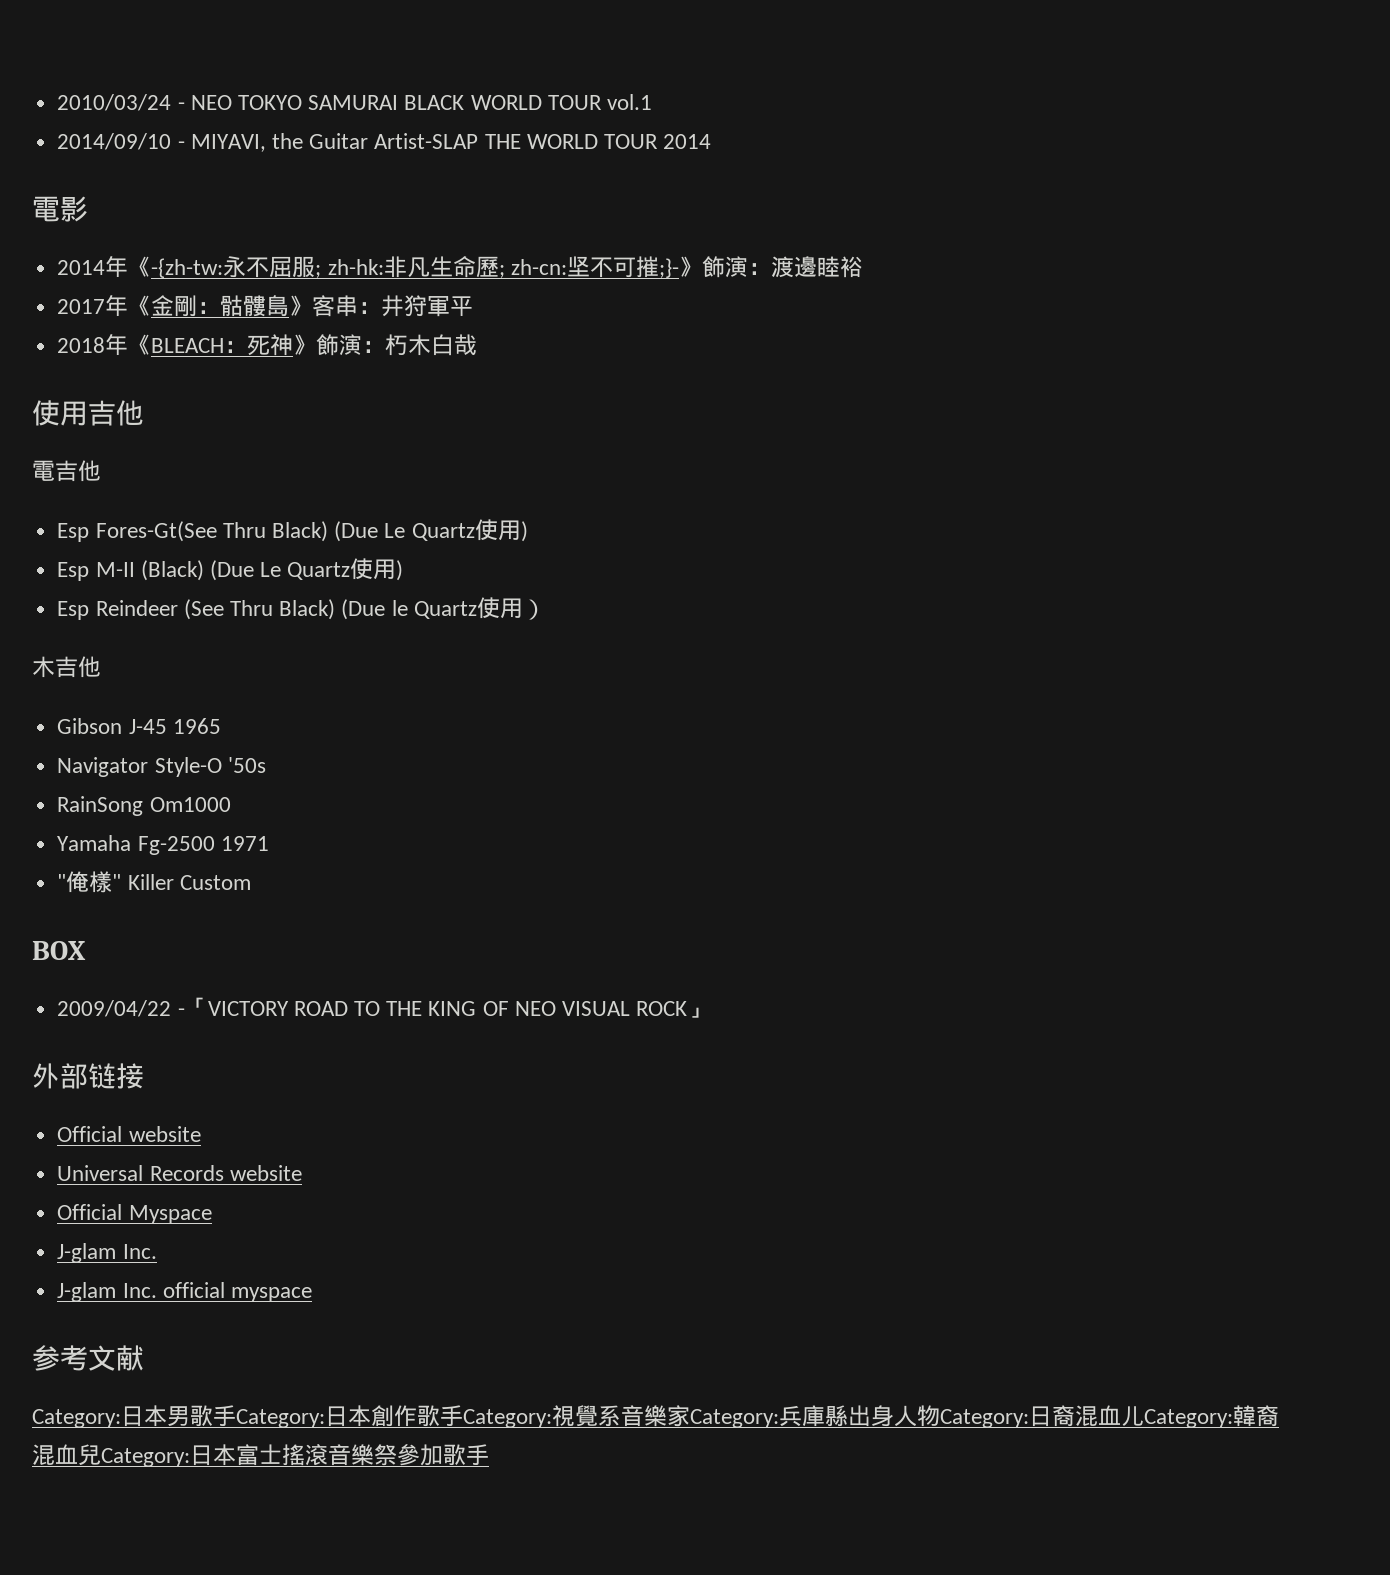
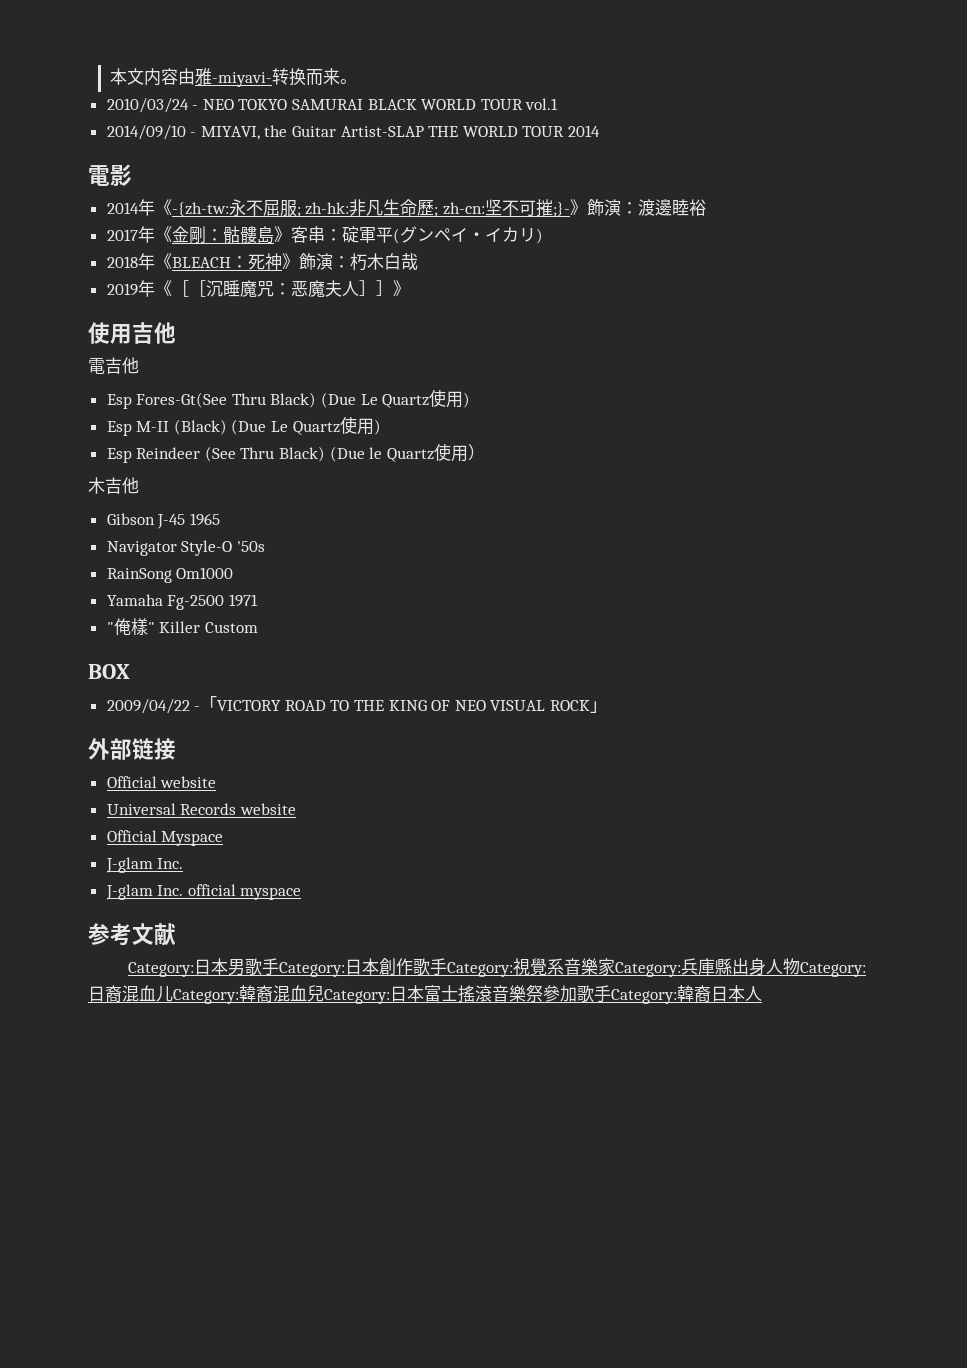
+ 本文内容由雅-miyavi-转换而来。
- 2017年《金剛：骷髏島》客串：井狩軍平
+ 2017年《金剛：骷髏島》客串：碇軍平(グンペイ・イカリ)
+ 2019年《［［沉睡魔咒：恶魔夫人］］》
- Category:日本男歌手Category:日本創作歌手Category:視覺系音樂家Category:兵庫縣出身人物Category:日裔混血儿Category:韓裔混血兒Category:日本富士搖滾音樂祭參加歌手
+ Category:日本男歌手Category:日本創作歌手Category:視覺系音樂家Category:兵庫縣出身人物Category:日裔混血儿Category:韓裔混血兒Category:日本富士搖滾音樂祭參加歌手Category:韓裔日本人

